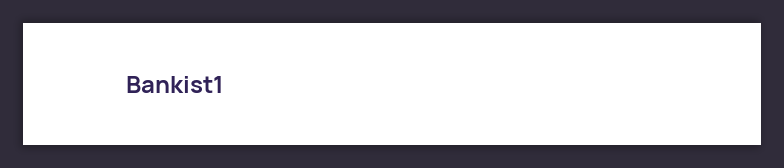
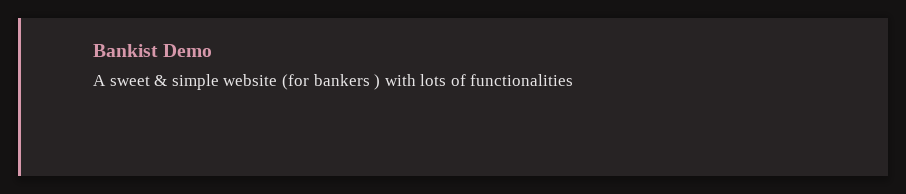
- Bankist1
+ Bankist Demo
+ A sweet & simple website (for bankers ) with lots of functionalities

